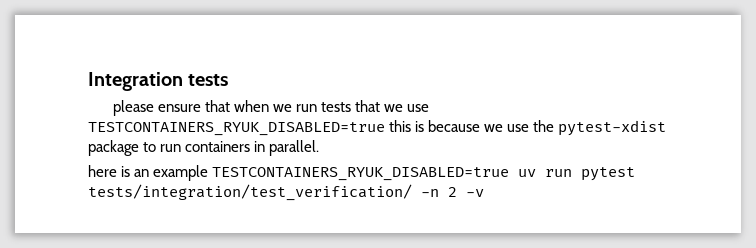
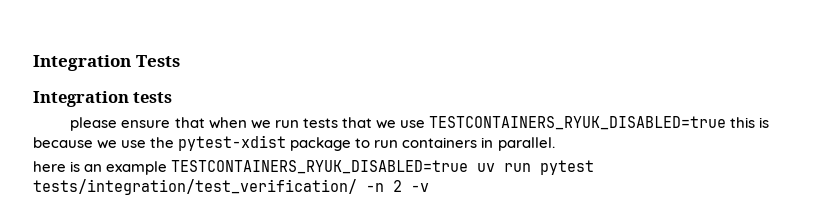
+ Integration Tests

